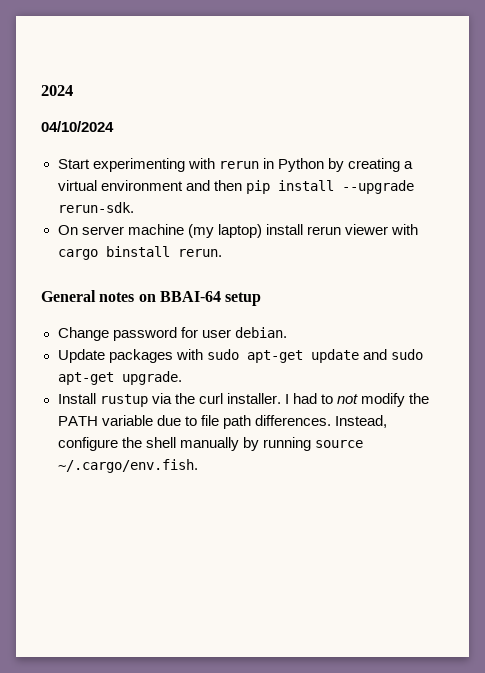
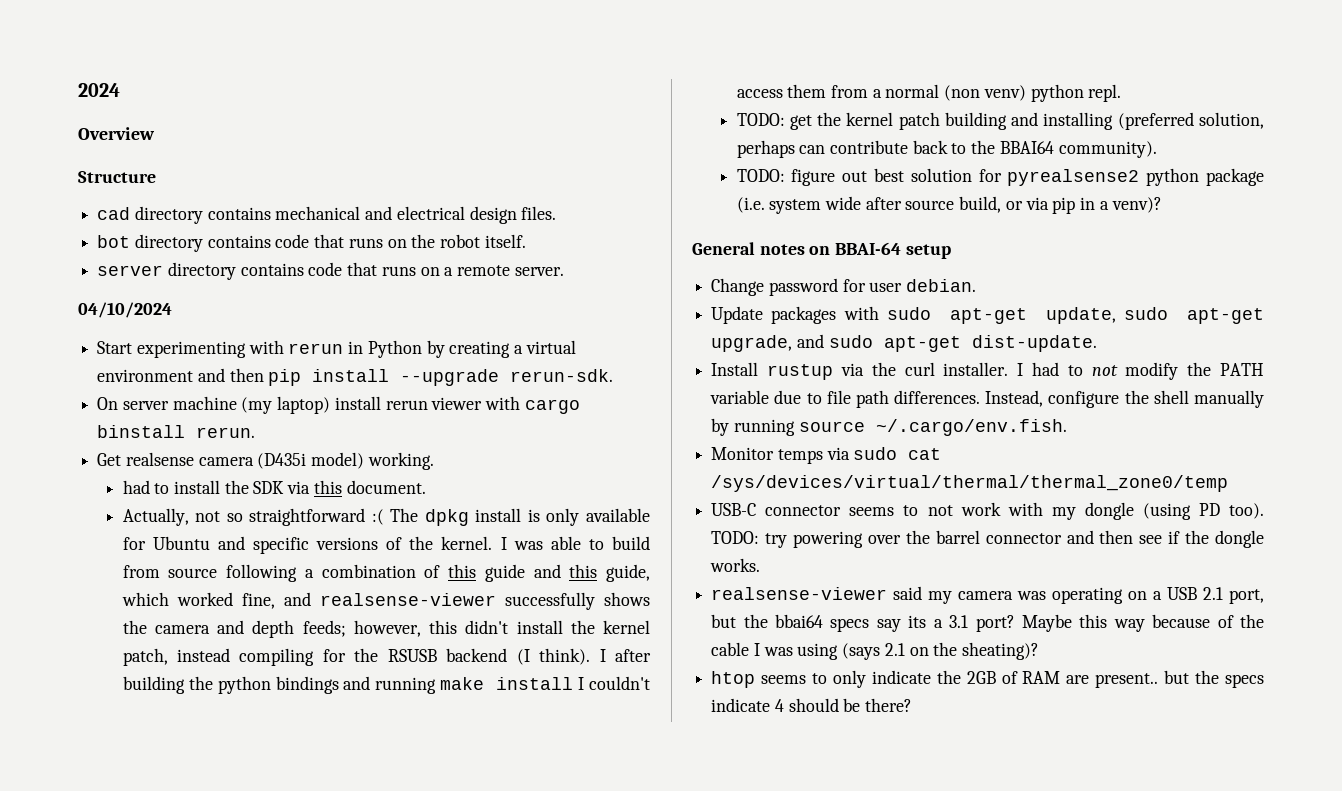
+ Overview
+ Structure
+ cad directory contains mechanical and electrical design files.
+ bot directory contains code that runs on the robot itself.
+ server directory contains code that runs on a remote server.
+ Get realsense camera (D435i model) working.
+ had to install the SDK via this document.
+ Actually, not so straightforward :( The dpkg install is only available for Ubuntu and specific versions of the kernel. I was able to build from source following a combination of this guide and this guide, which worked fine, and realsense-viewer successfully shows the camera and depth feeds; however, this didn't install the kernel patch, instead compiling for the RSUSB backend (I think). I after building the python bindings and running make install I couldn't access them from a normal (non venv) python repl.
+ TODO: get the kernel patch building and installing (preferred solution, perhaps can contribute back to the BBAI64 community).
+ TODO: figure out best solution for pyrealsense2 python package (i.e. system wide after source build, or via pip in a venv)?
- Update packages with sudo apt-get update and sudo apt-get upgrade.
+ Update packages with sudo apt-get update, sudo apt-get upgrade, and sudo apt-get dist-update.
+ Monitor temps via sudo cat /sys/devices/virtual/thermal/thermal_zone0/temp
+ USB-C connector seems to not work with my dongle (using PD too). TODO: try powering over the barrel connector and then see if the dongle works.
+ realsense-viewer said my camera was operating on a USB 2.1 port, but the bbai64 specs say its a 3.1 port? Maybe this way because of the cable I was using (says 2.1 on the sheating)?
+ htop seems to only indicate the 2GB of RAM are present.. but the specs indicate 4 should be there?

